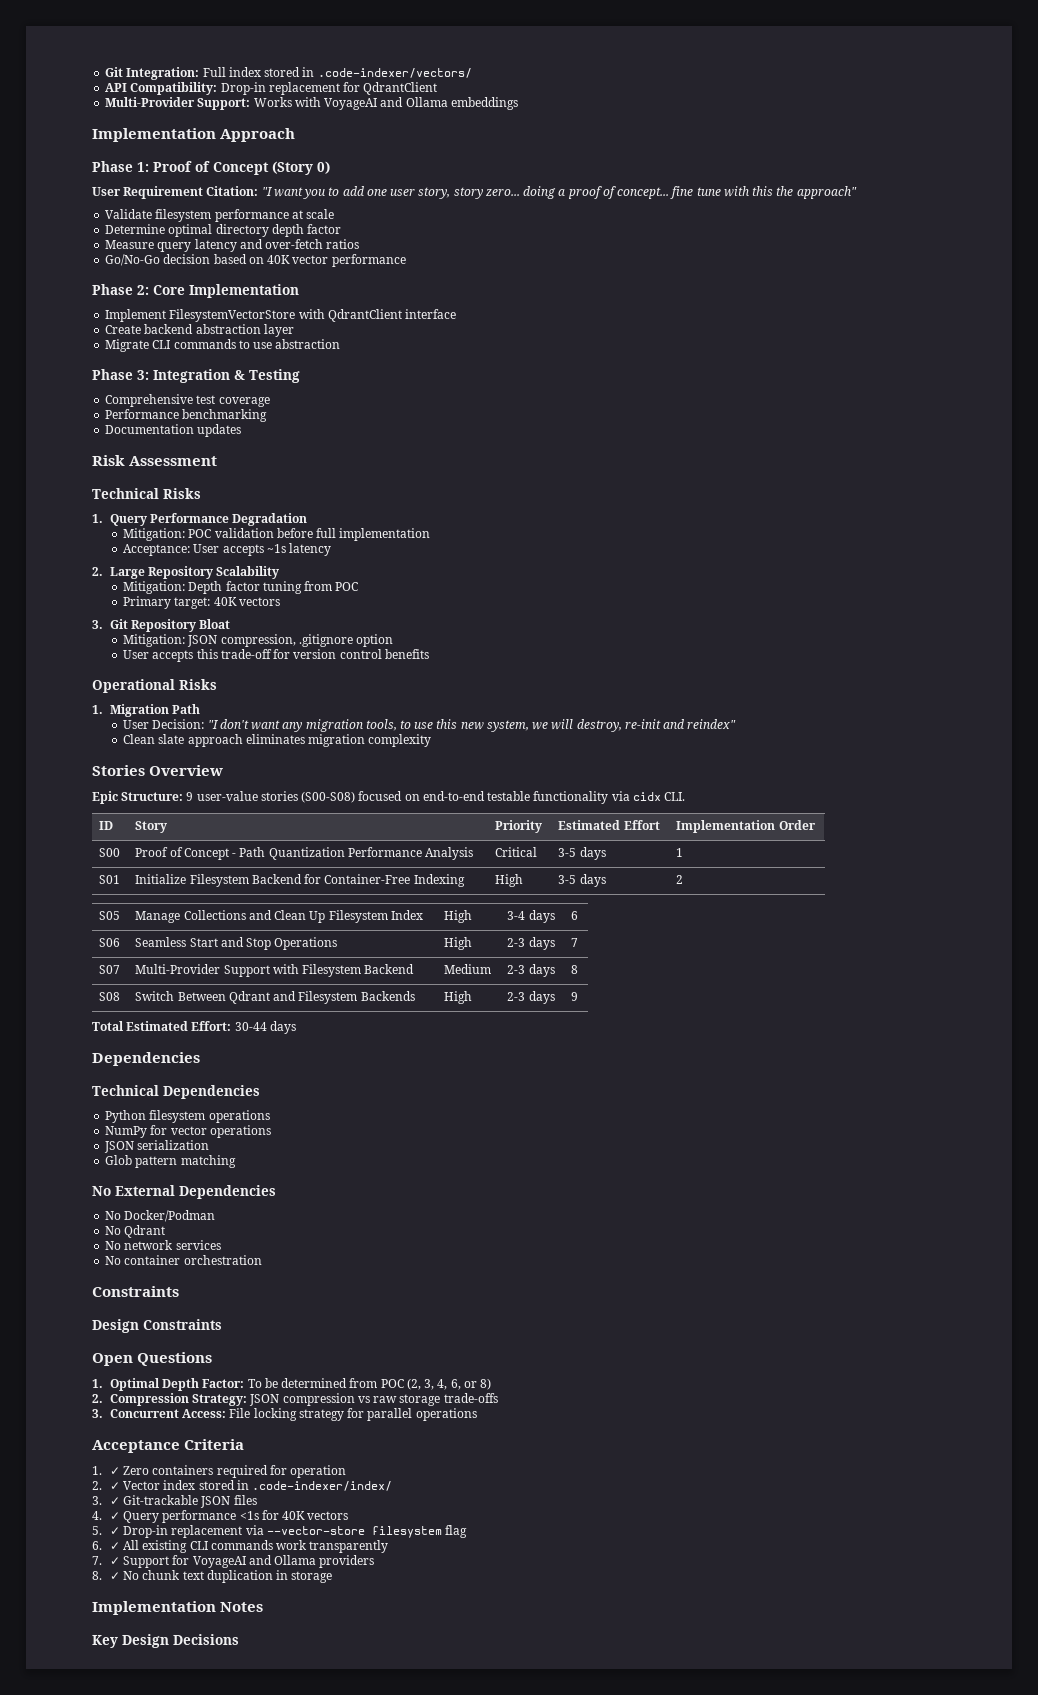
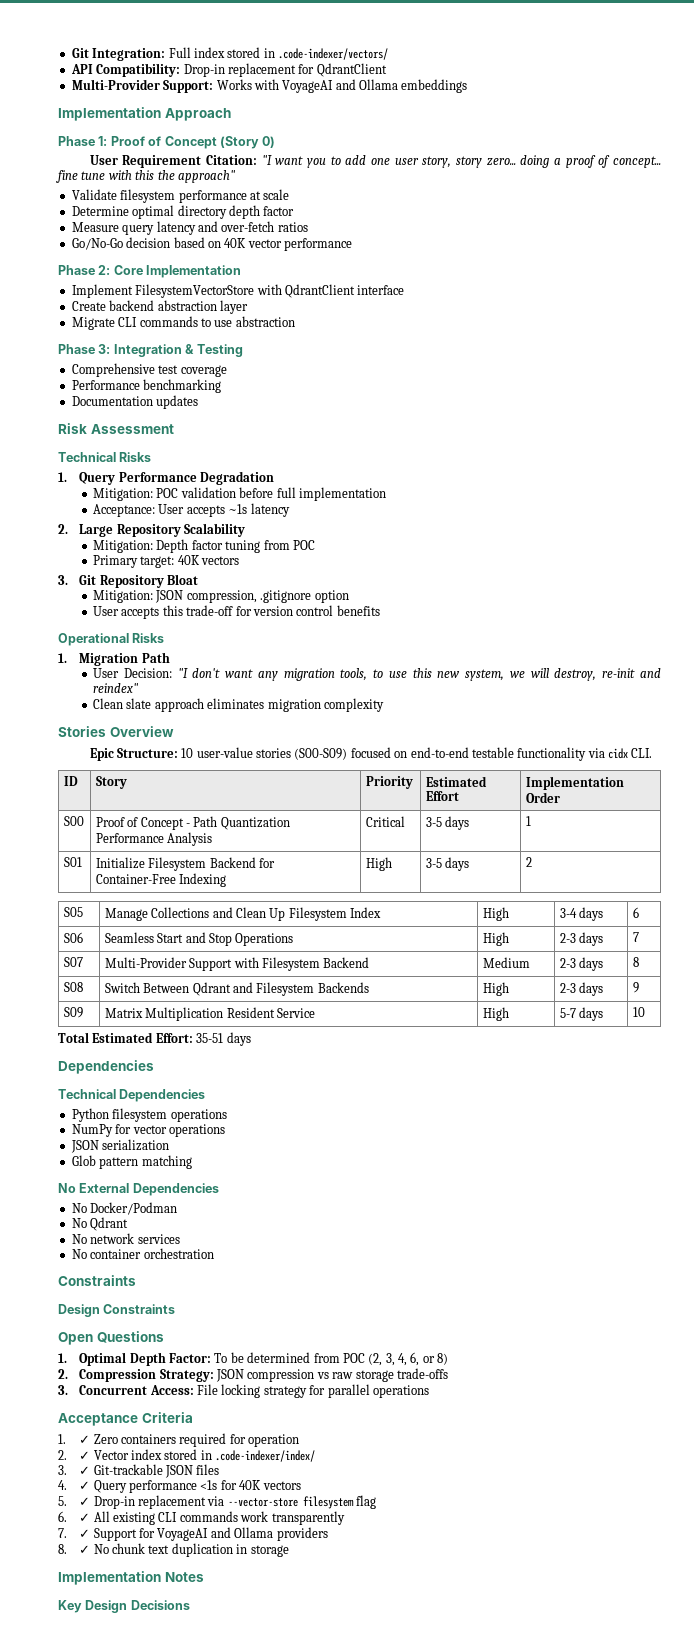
- Epic Structure: 9 user-value stories (S00-S08) focused on end-to-end testable functionality via cidx CLI.
+ Epic Structure: 10 user-value stories (S00-S09) focused on end-to-end testable functionality via cidx CLI.
+ S09 | Matrix Multiplication Resident Service | High | 5-7 days | 10
- Total Estimated Effort: 30-44 days
+ Total Estimated Effort: 35-51 days

